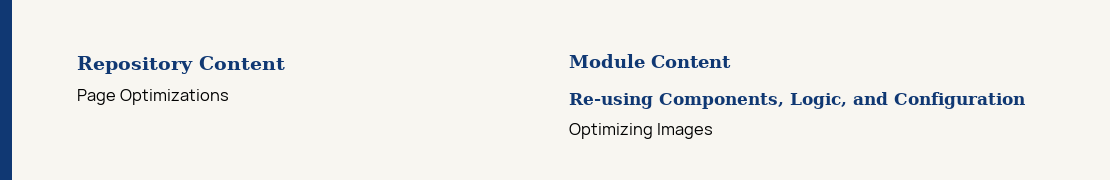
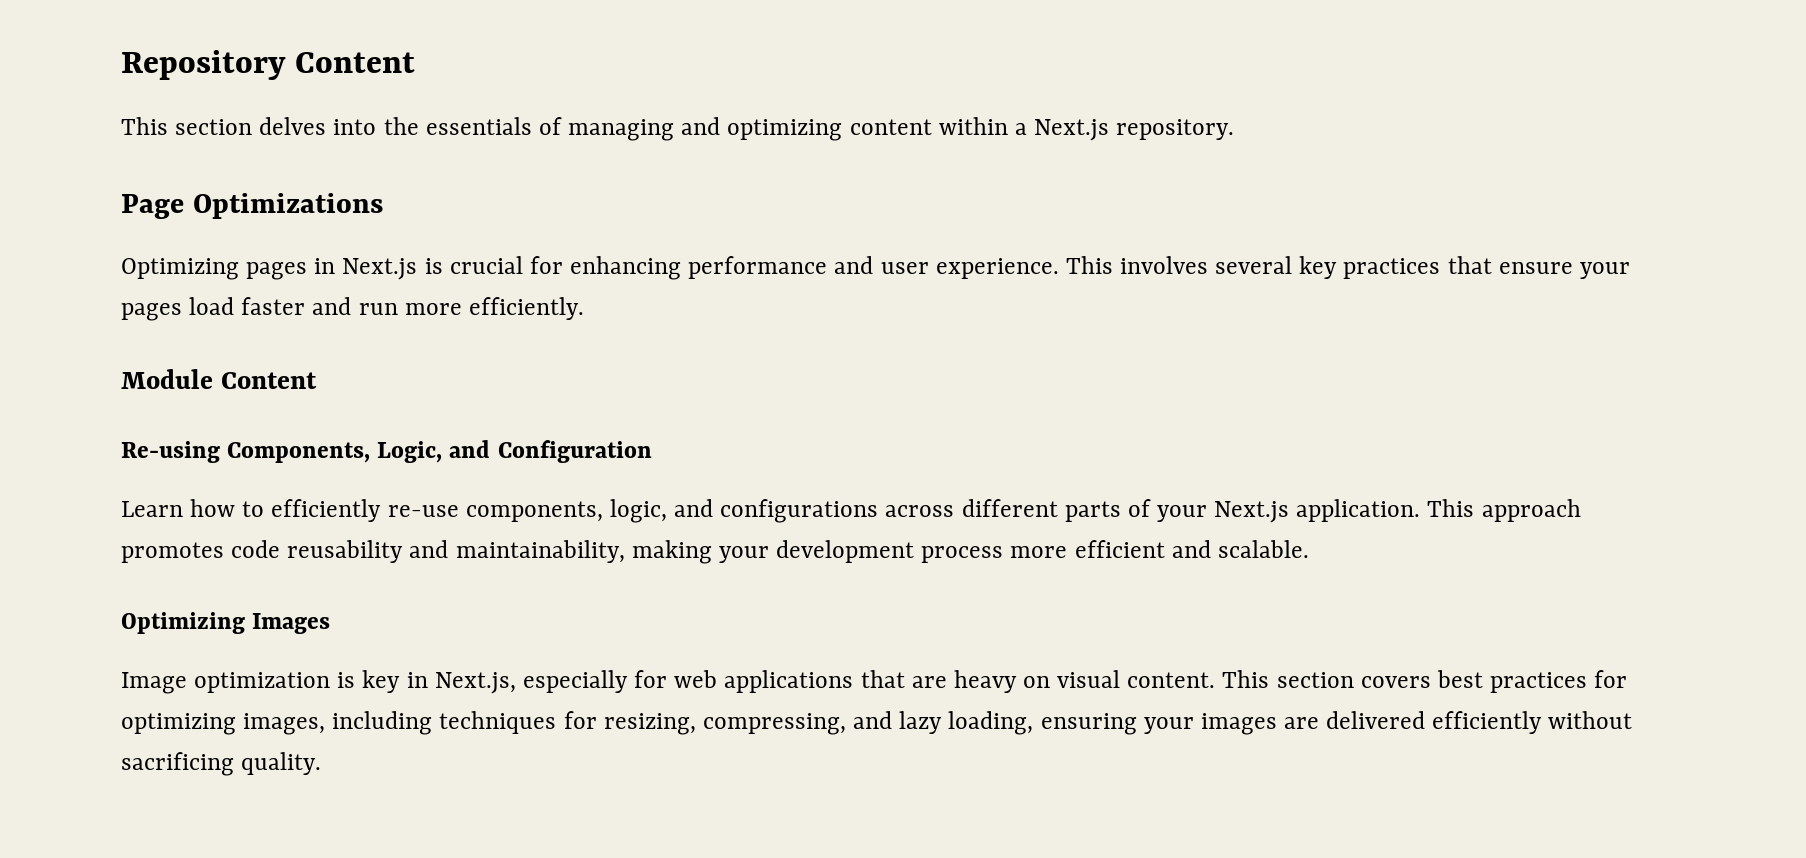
+ This section delves into the essentials of managing and optimizing content within a Next.js repository.
  Page Optimizations
+ Optimizing pages in Next.js is crucial for enhancing performance and user experience. This involves several key practices that ensure your pages load faster and run more efficiently.
+ Learn how to efficiently re-use components, logic, and configurations across different parts of your Next.js application. This approach promotes code reusability and maintainability, making your development process more efficient and scalable.
  Optimizing Images
+ Image optimization is key in Next.js, especially for web applications that are heavy on visual content. This section covers best practices for optimizing images, including techniques for resizing, compressing, and lazy loading, ensuring your images are delivered efficiently without sacrificing quality.

